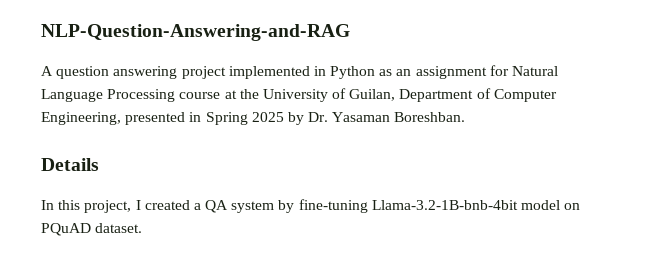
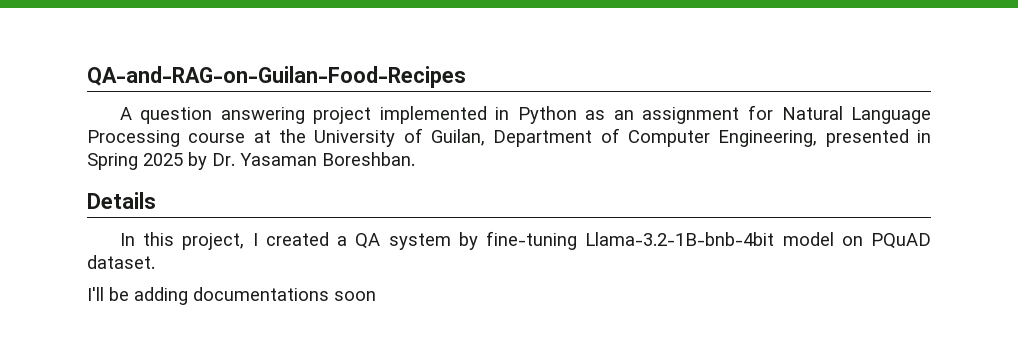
- NLP-Question-Answering-and-RAG
+ QA-and-RAG-on-Guilan-Food-Recipes
+ I'll be adding documentations soon

